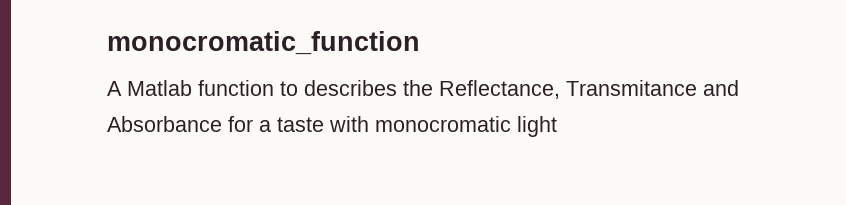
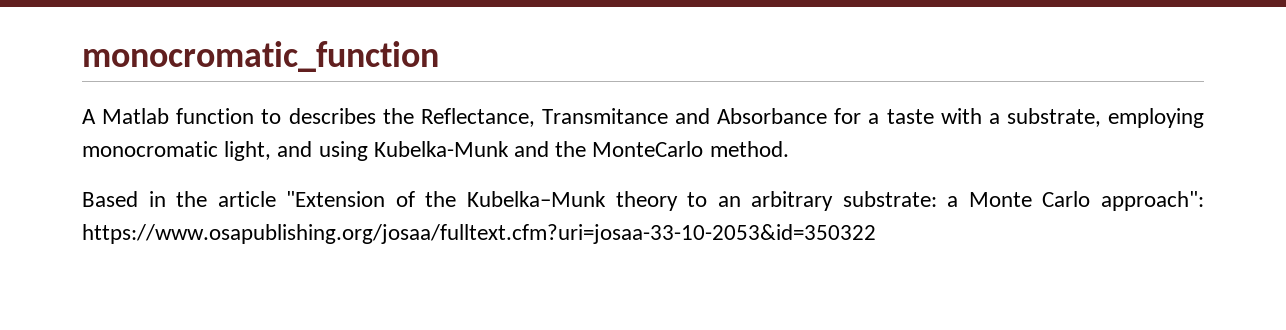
- A Matlab function to describes the Reflectance, Transmitance and Absorbance for a taste with monocromatic light
+ A Matlab function to describes the Reflectance, Transmitance and Absorbance for a taste with a substrate, employing monocromatic light, and using Kubelka-Munk and the MonteCarlo method.
+ Based in the article "Extension of the Kubelka–Munk theory to an arbitrary substrate: a Monte Carlo approach": https://www.osapublishing.org/josaa/fulltext.cfm?uri=josaa-33-10-2053&id=350322

